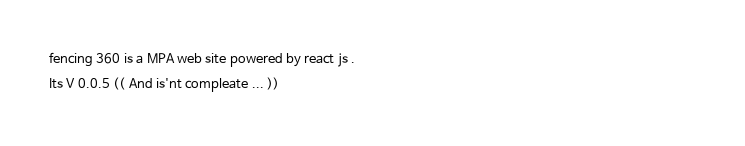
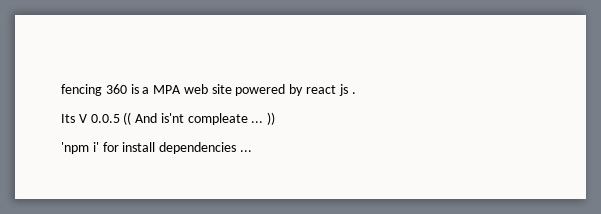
+ 'npm i' for install dependencies ...

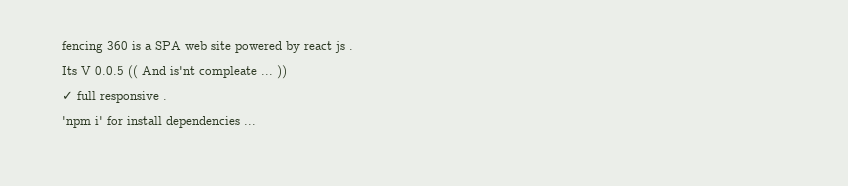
- fencing 360 is a MPA web site powered by react js .
+ fencing 360 is a SPA web site powered by react js .
+ ✓ full responsive .

